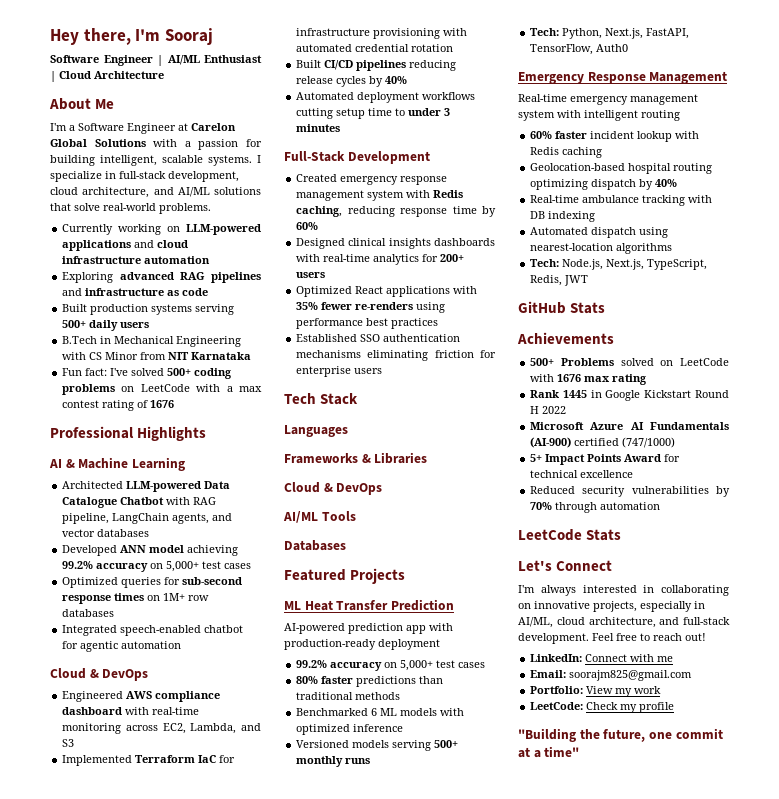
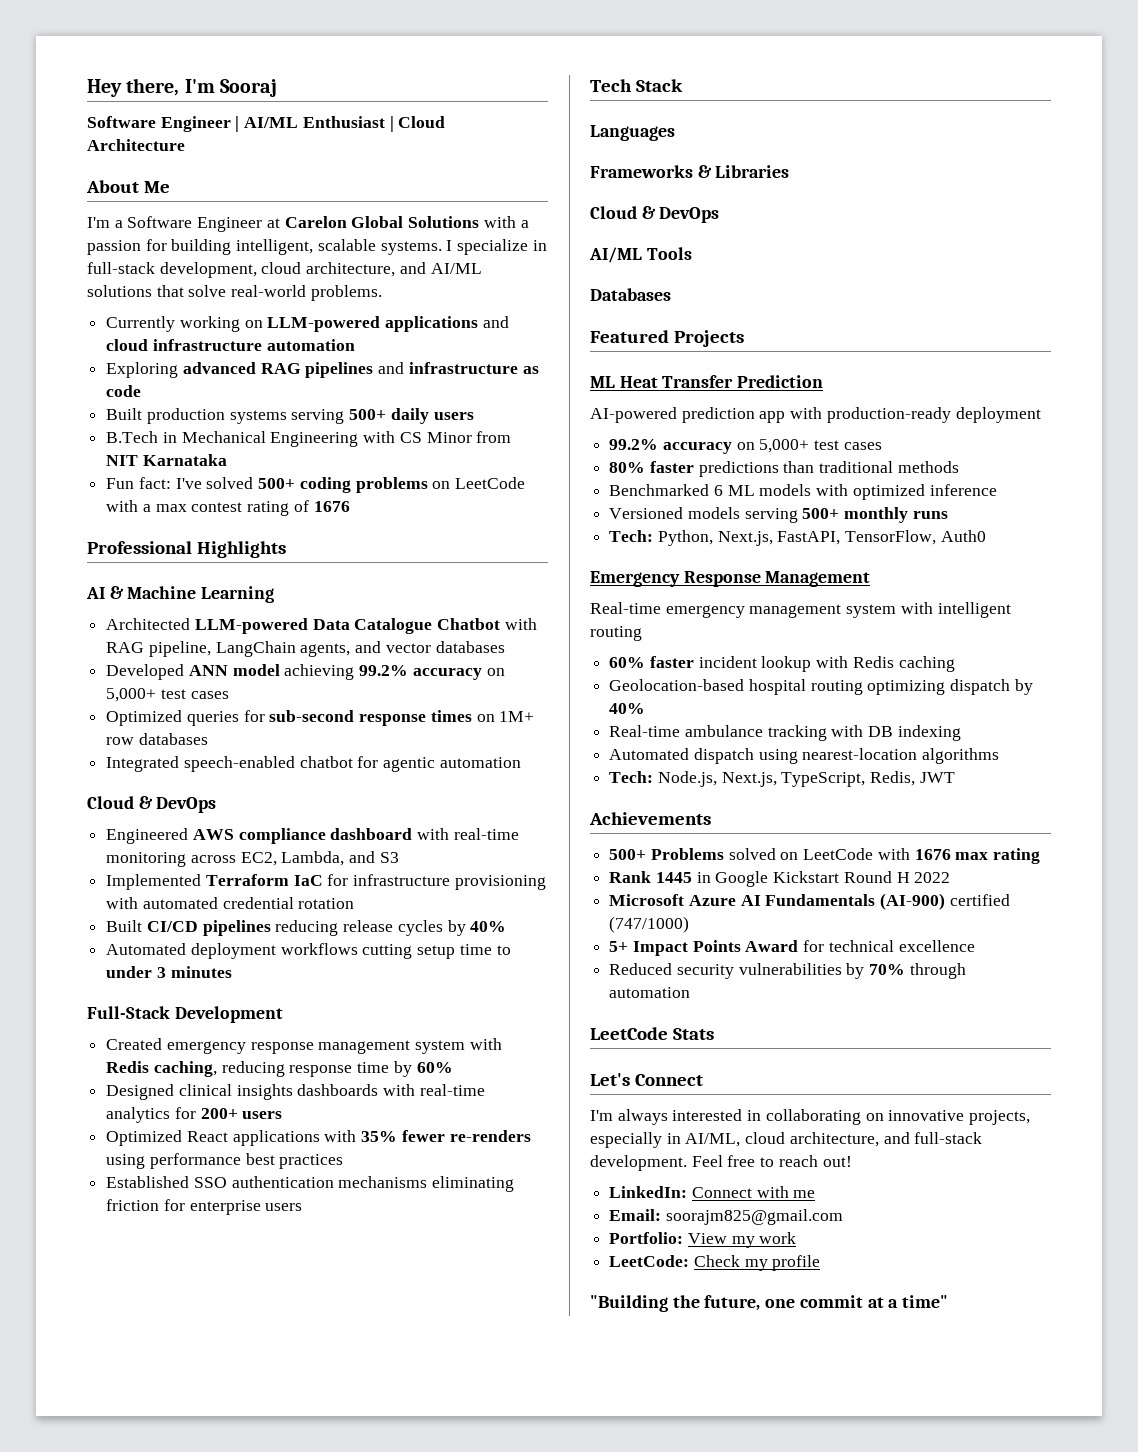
- GitHub Stats

